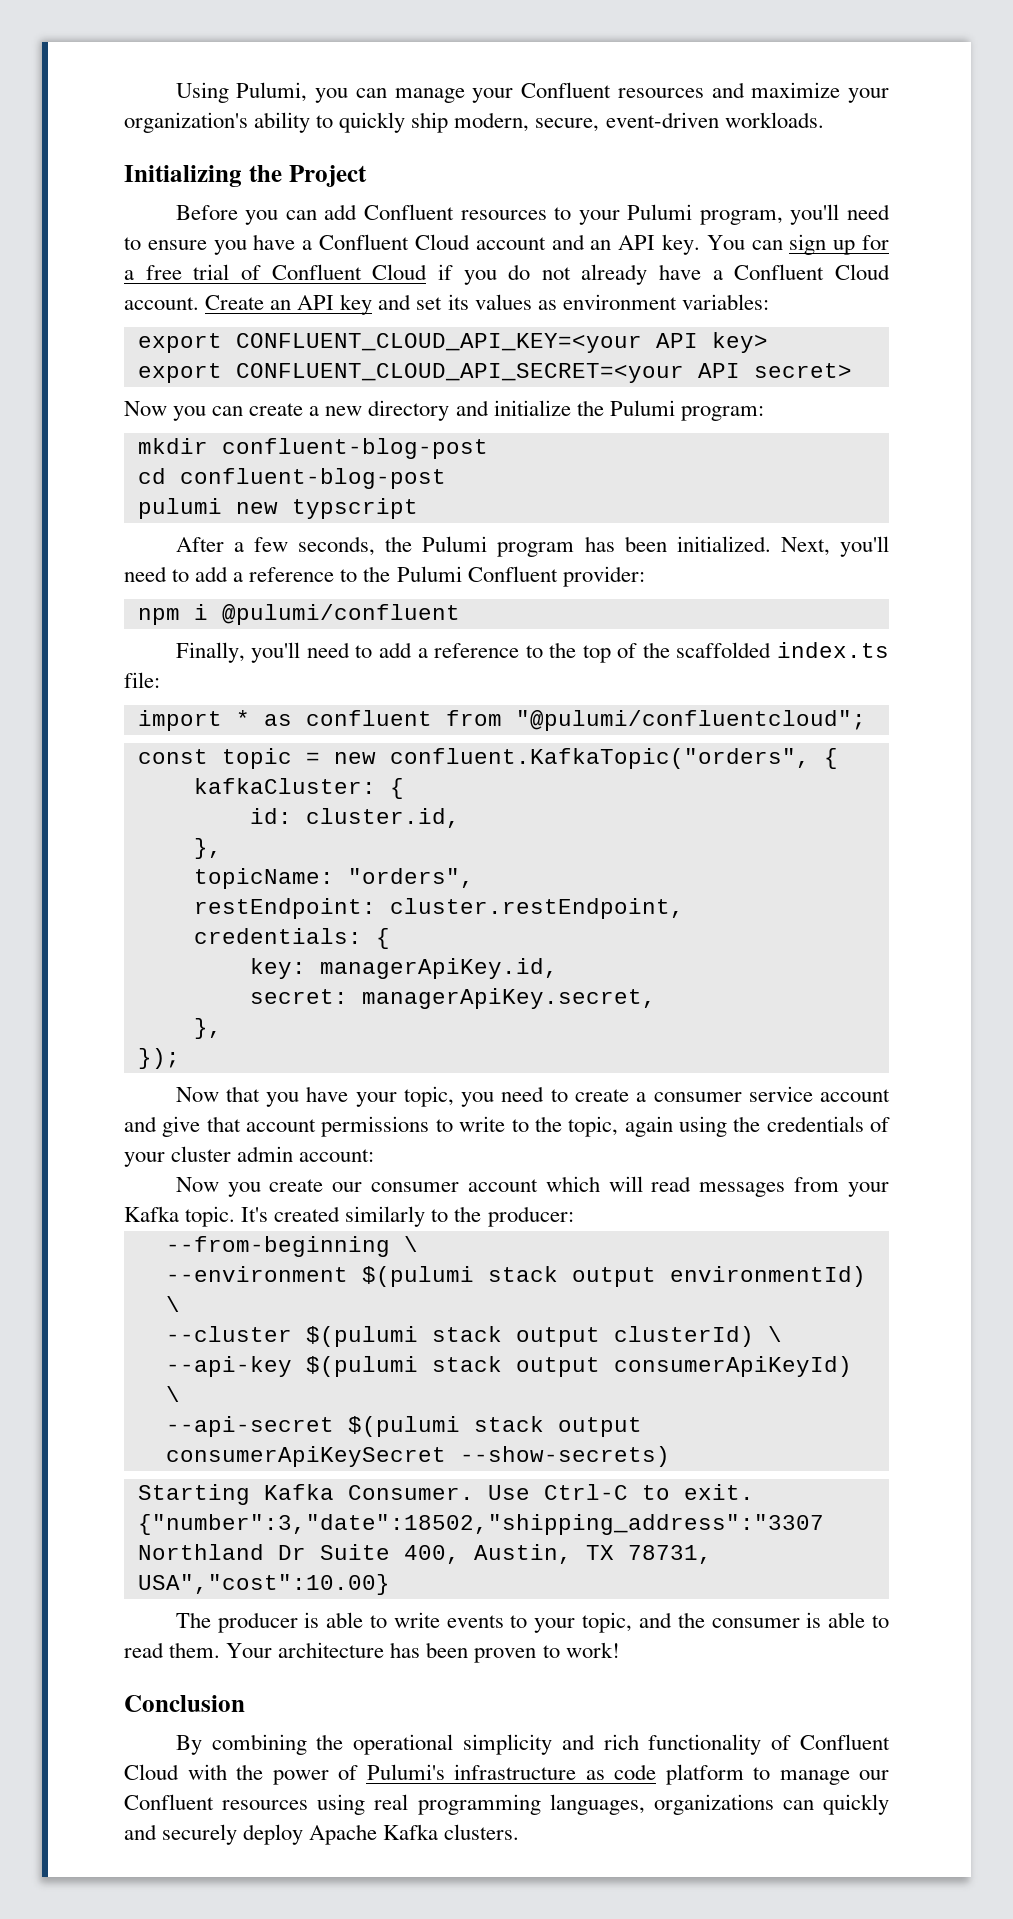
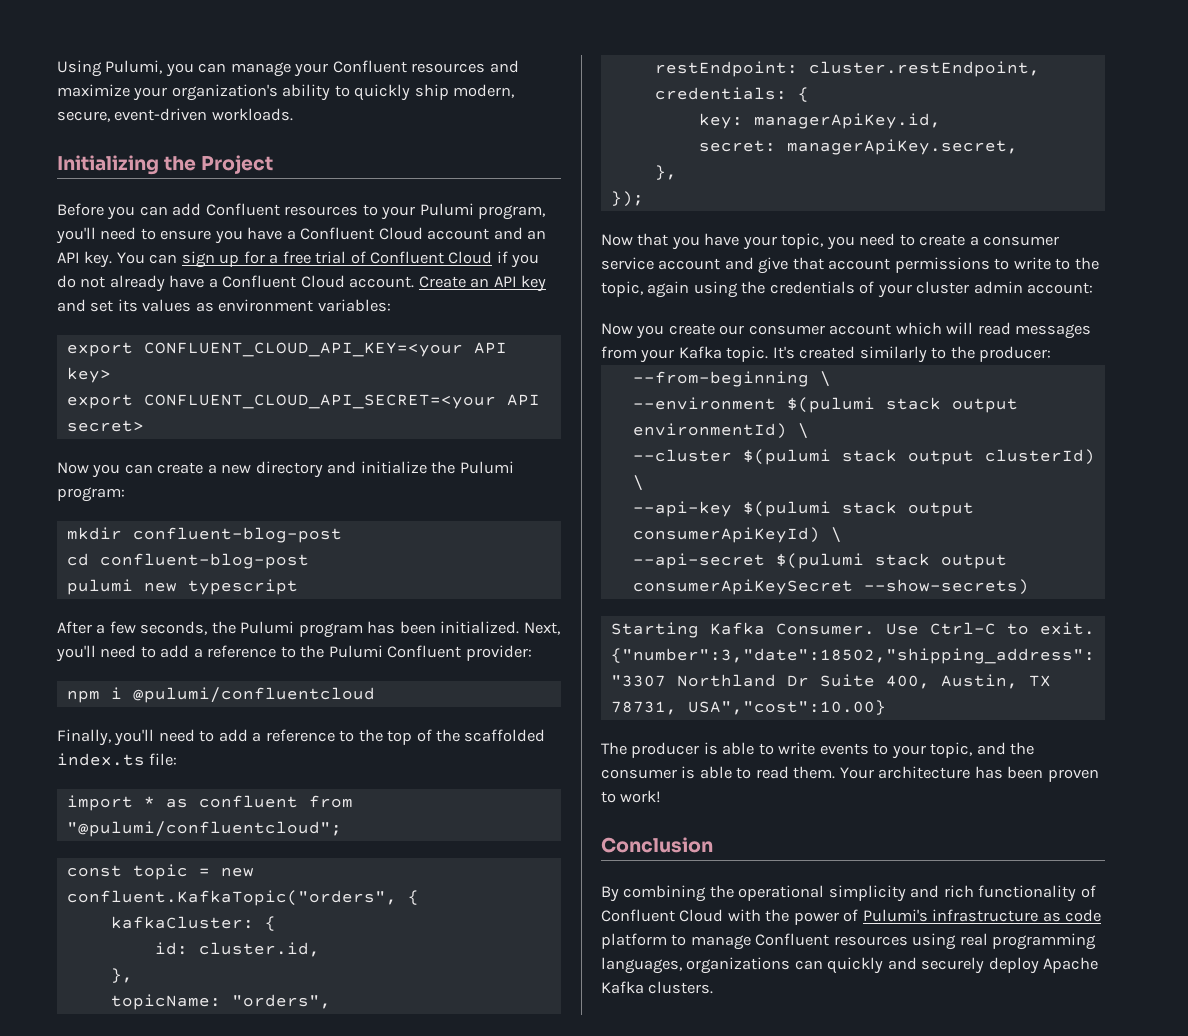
- pulumi new typscript
+ pulumi new typescript
- npm i @pulumi/confluent
+ npm i @pulumi/confluentcloud
- By combining the operational simplicity and rich functionality of Confluent Cloud with the power of Pulumi's infrastructure as code platform to manage our Confluent resources using real programming languages, organizations can quickly and securely deploy Apache Kafka clusters.
+ By combining the operational simplicity and rich functionality of Confluent Cloud with the power of Pulumi's infrastructure as code platform to manage Confluent resources using real programming languages, organizations can quickly and securely deploy Apache Kafka clusters.

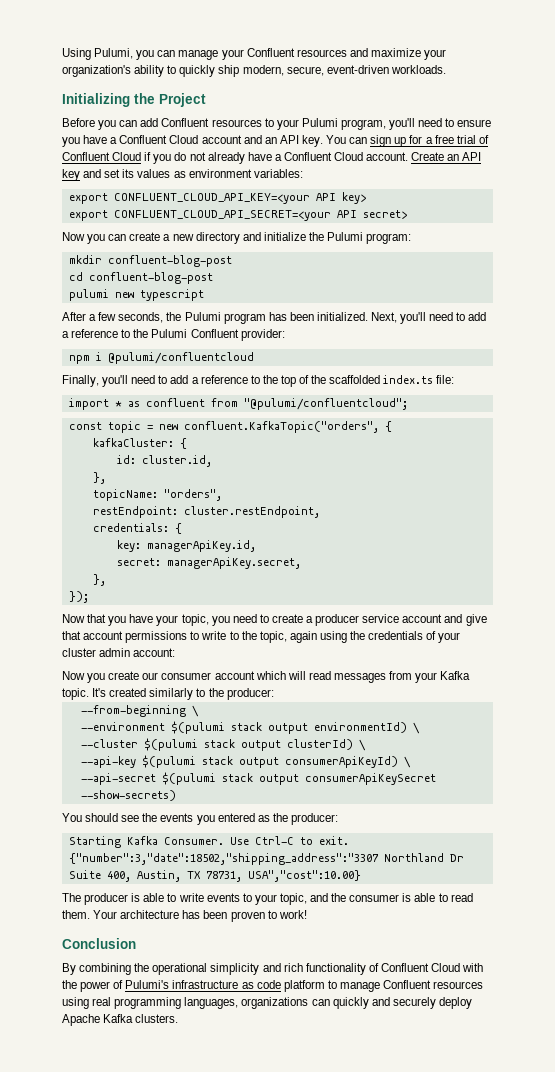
- Now that you have your topic, you need to create a consumer service account and give that account permissions to write to the topic, again using the credentials of your cluster admin account:
+ Now that you have your topic, you need to create a producer service account and give that account permissions to write to the topic, again using the credentials of your cluster admin account:
+ You should see the events you entered as the producer:

